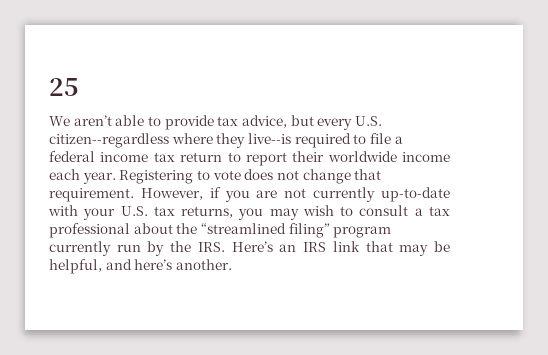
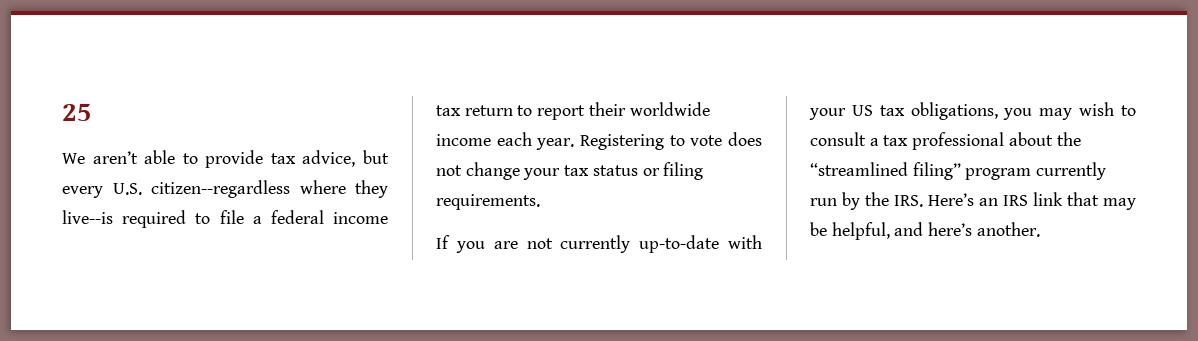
- Registering to vote does not change that requirement. However, if you are not currently up-to-date with your U.S. tax returns, you may wish to consult a tax professional about the “streamlined filing” program currently run by the IRS. Here’s an IRS link that may be helpful, and here’s another.
+ Registering to vote does not change your tax status or filing requirements.
+ If you are not currently up-to-date with your US tax obligations, you may wish to consult a tax professional about the “streamlined filing” program currently run by the IRS. Here’s an IRS link that may be helpful, and here’s another.

